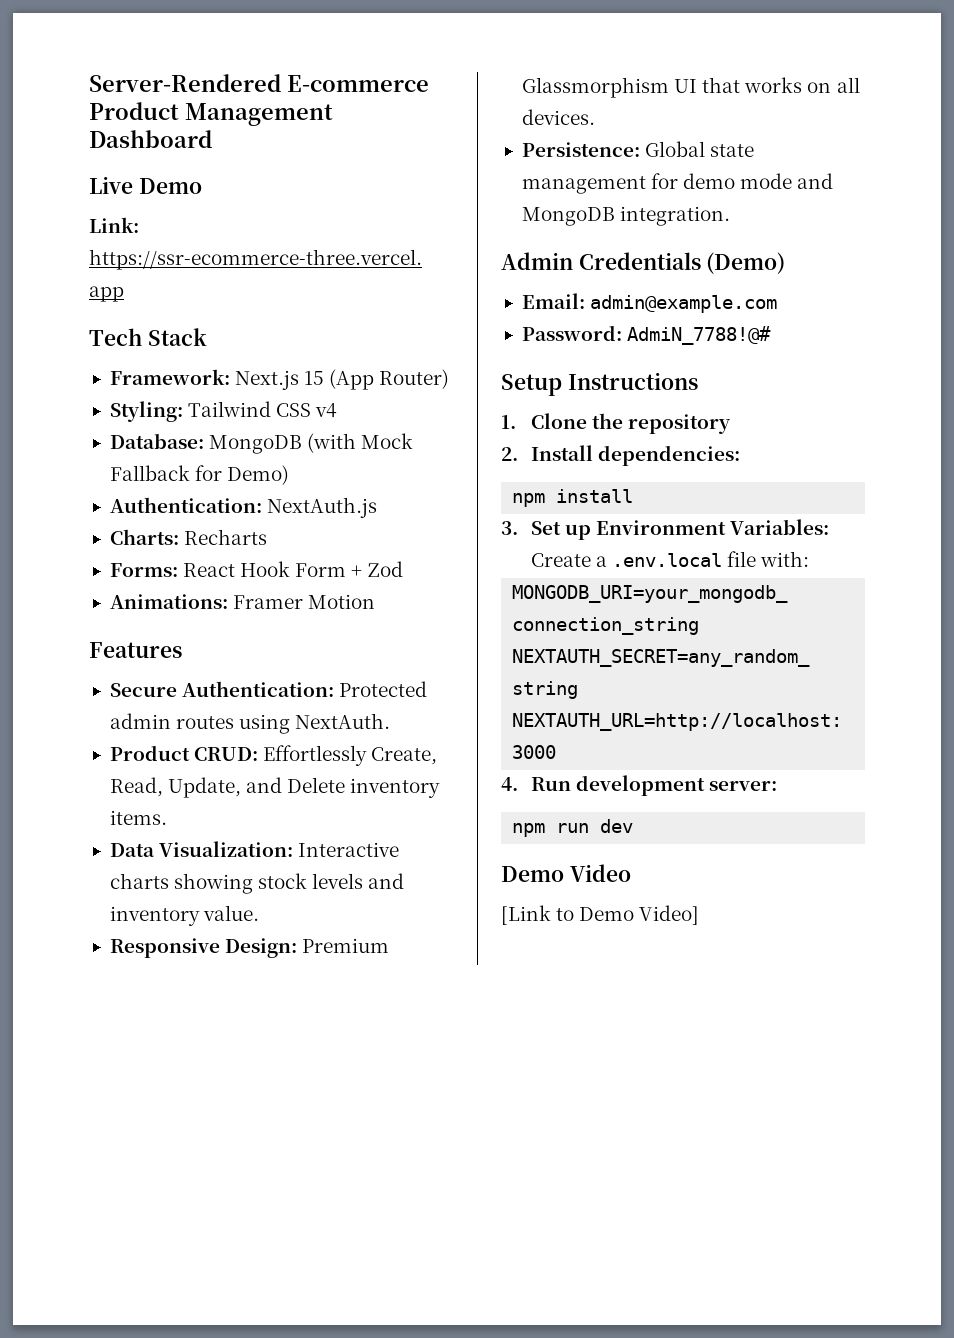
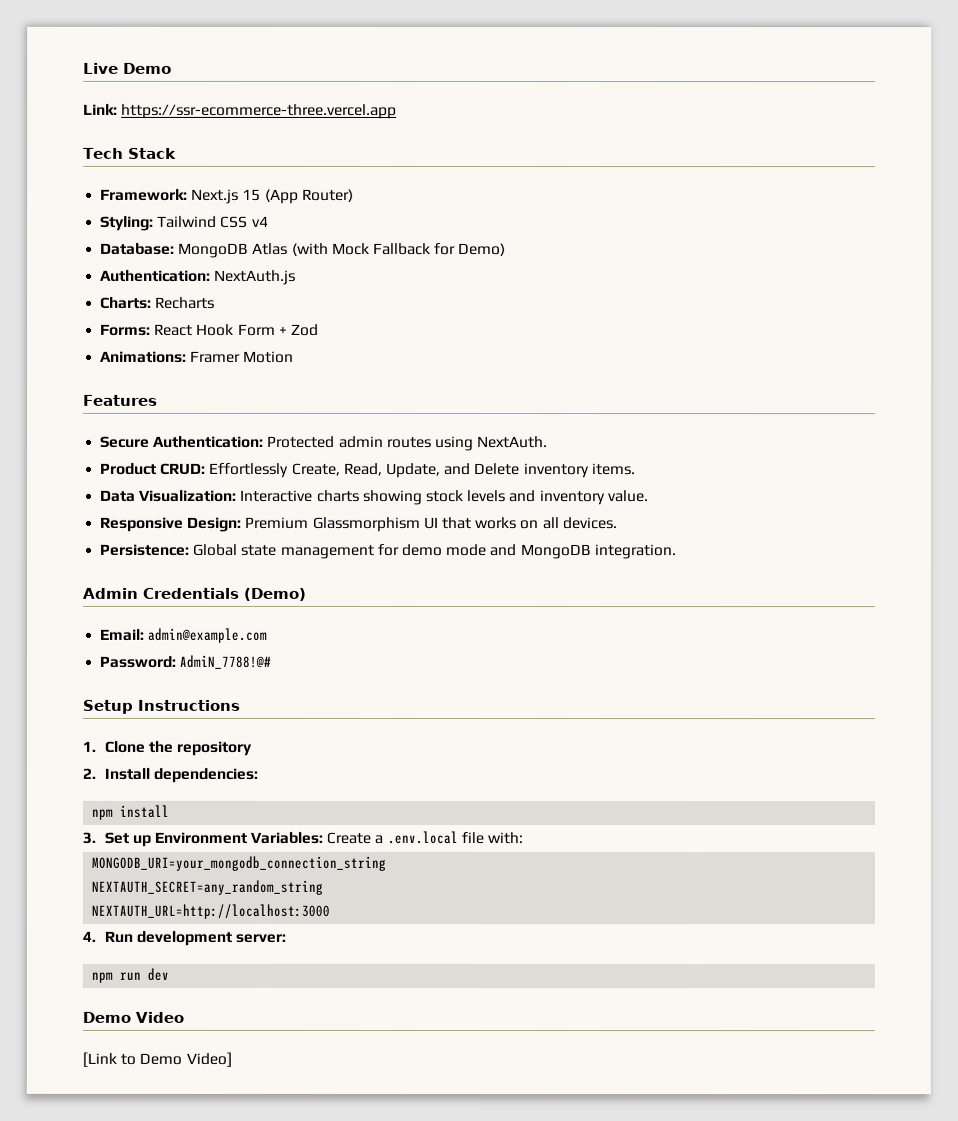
- Server-Rendered E-commerce Product Management Dashboard
- Database: MongoDB (with Mock Fallback for Demo)
+ Database: MongoDB Atlas (with Mock Fallback for Demo)

